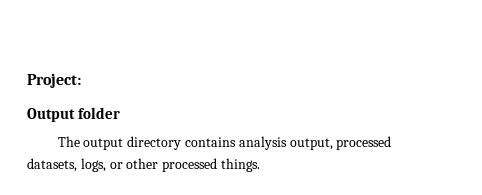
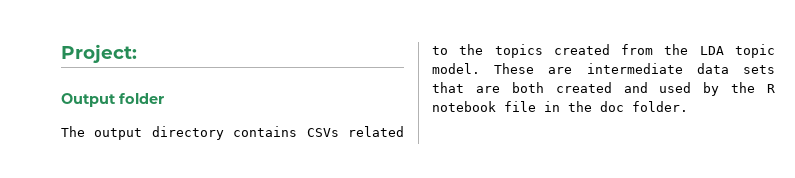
- The output directory contains analysis output, processed datasets, logs, or other processed things.
+ The output directory contains CSVs related to the topics created from the LDA topic model. These are intermediate data sets that are both created and used by the R notebook file in the doc folder.

